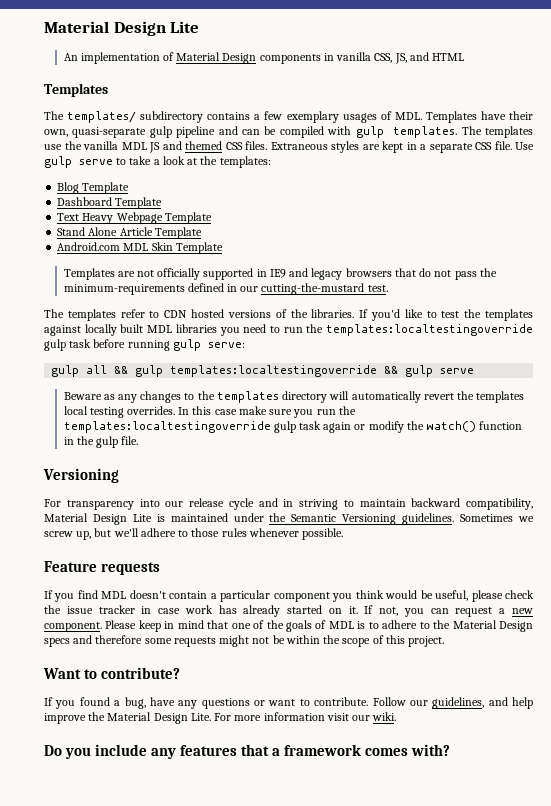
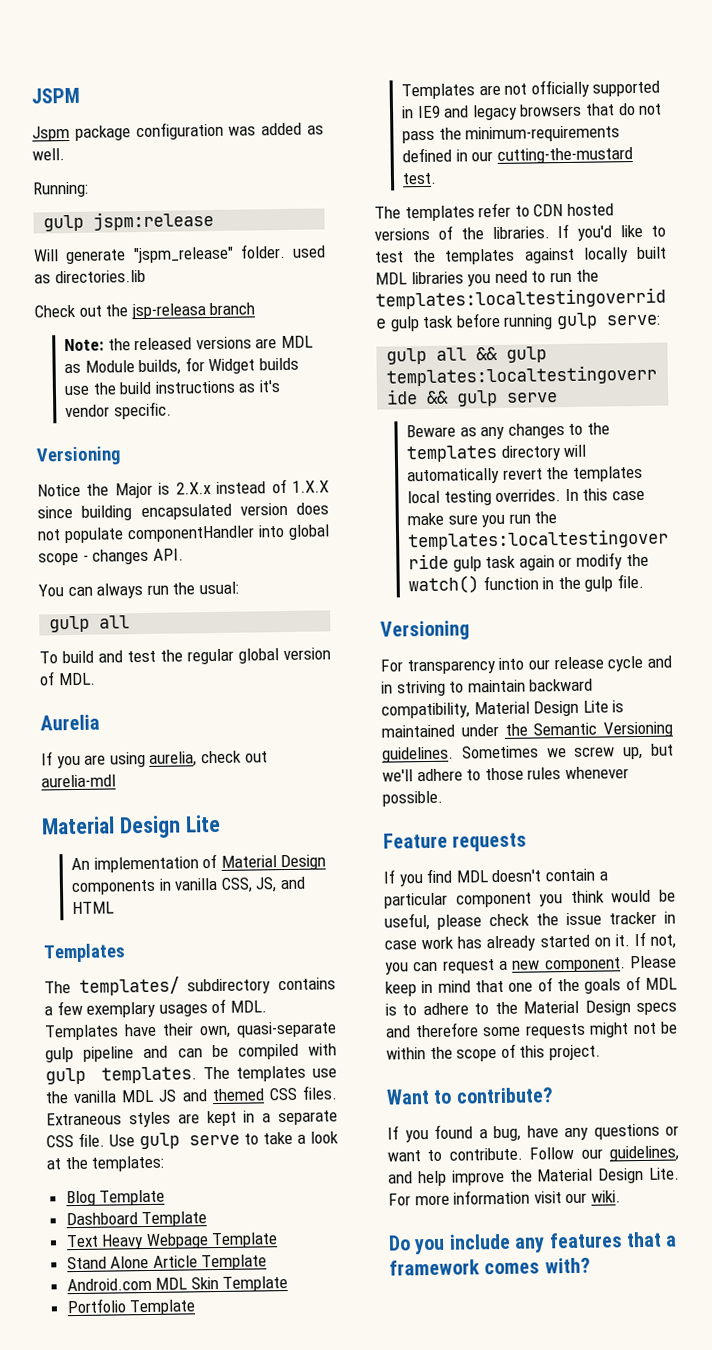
+ JSPM
+ Jspm package configuration was added as well.
+ Running:
+ gulp jspm:release
+ Will generate "jspm_release" folder. used as directories.lib
+ Check out the jsp-releasa branch
+ Note: the released versions are MDL as Module builds, for Widget builds use the build instructions as it's vendor specific.
+ Versioning
+ Notice the Major is 2.X.x instead of 1.X.X since building encapsulated version does not populate componentHandler into global scope - changes API.
+ You can always run the usual:
+ gulp all
+ To build and test the regular global version of MDL.
+ Aurelia
+ If you are using aurelia, check out aurelia-mdl
+ Portfolio Template

